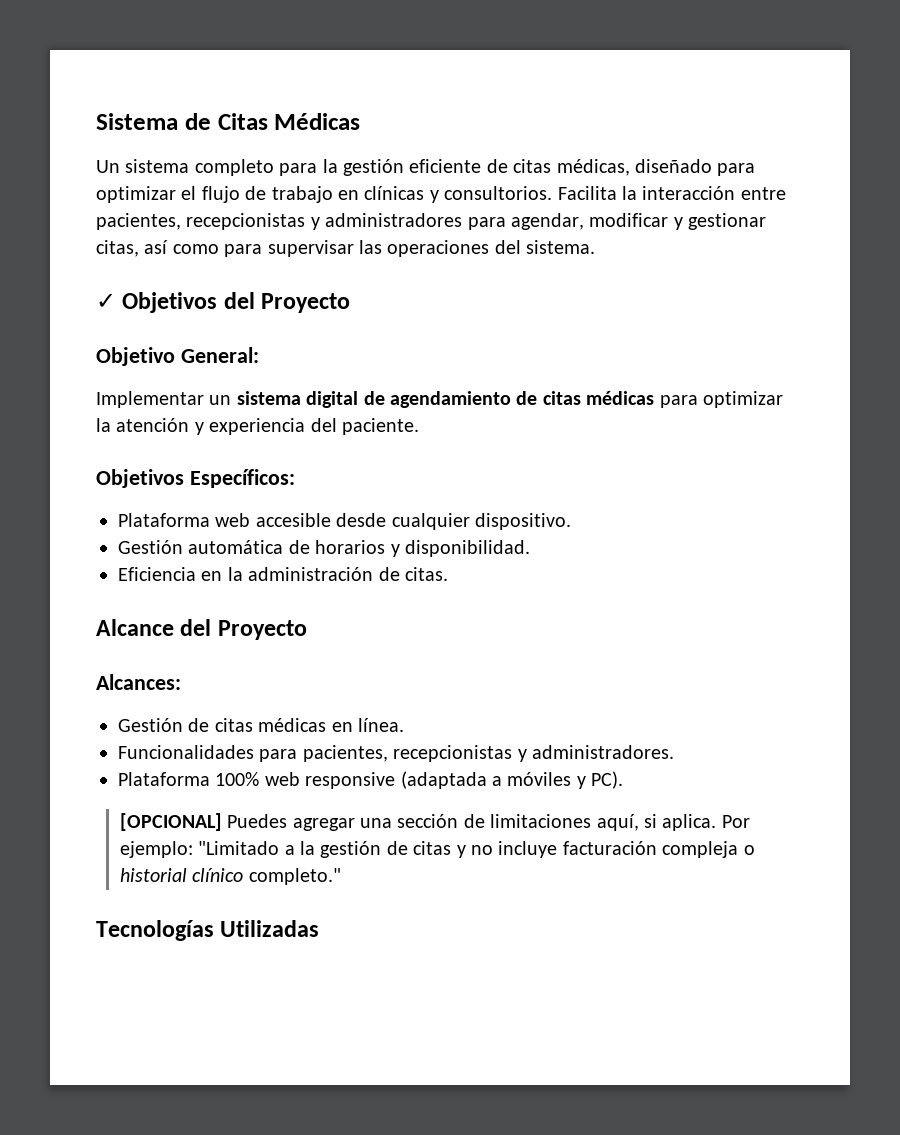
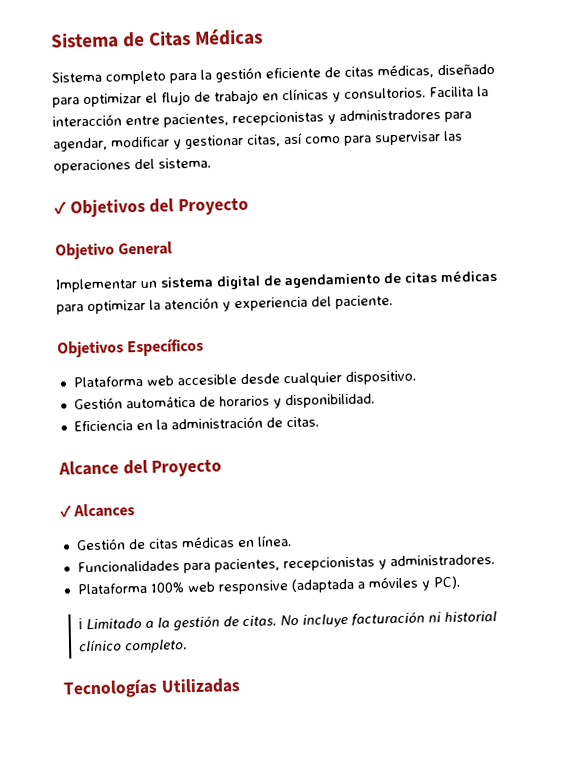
- Un sistema completo para la gestión eficiente de citas médicas, diseñado para optimizar el flujo de trabajo en clínicas y consultorios.
+ Sistema completo para la gestión eficiente de citas médicas, diseñado para optimizar el flujo de trabajo en clínicas y consultorios.
- Objetivo General:
+ Objetivo General
- Objetivos Específicos:
+ Objetivos Específicos
- Alcances:
+ ✓ Alcances
- [OPCIONAL] Puedes agregar una sección de limitaciones aquí, si aplica. Por ejemplo: "Limitado a la gestión de citas y no incluye facturación compleja o historial clínico completo."
+ ℹ Limitado a la gestión de citas. No incluye facturación ni historial clínico completo.

